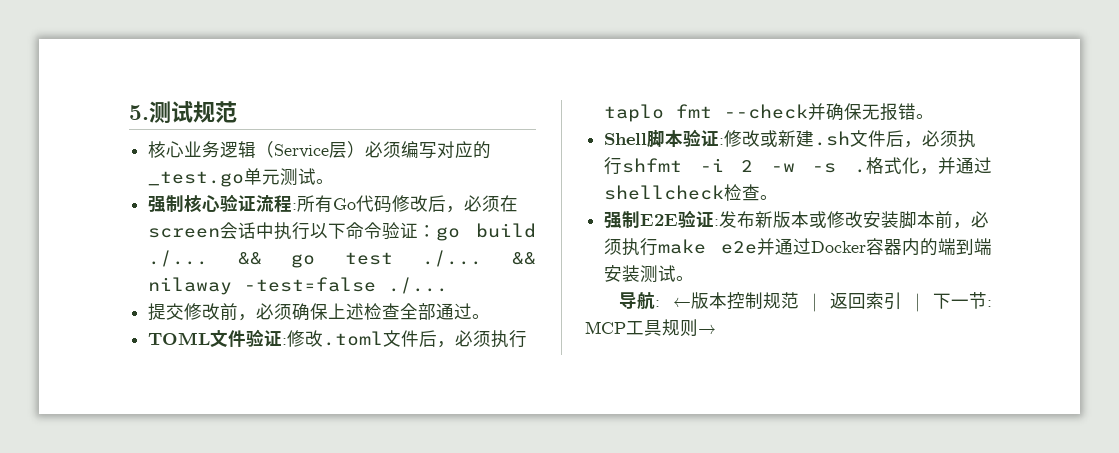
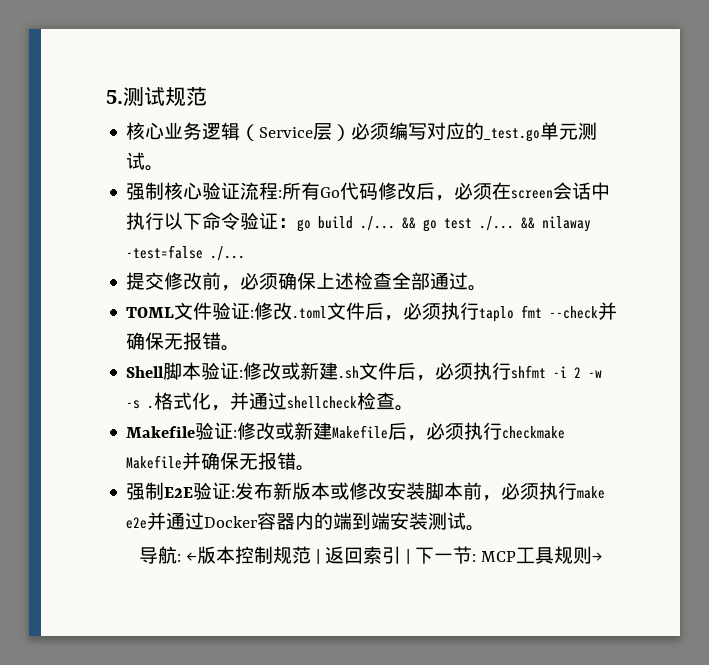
+ Makefile验证:修改或新建Makefile后，必须执行checkmake Makefile并确保无报错。

